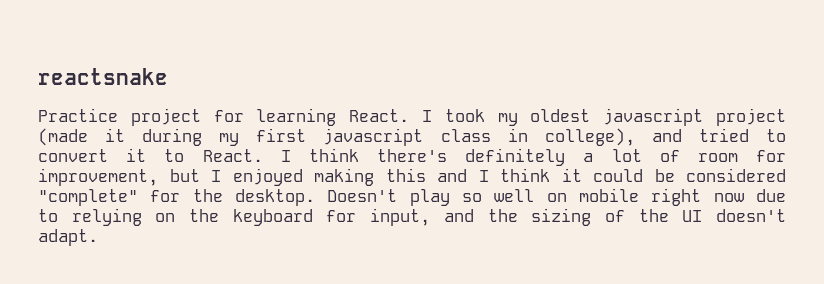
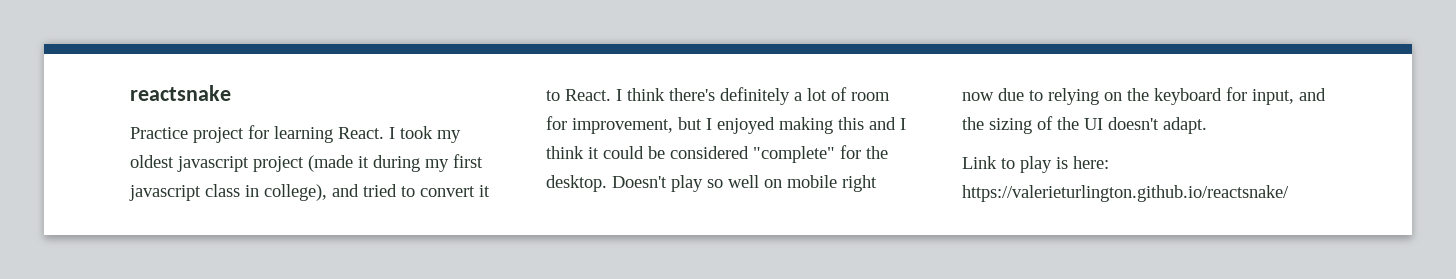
+ Link to play is here: https://valerieturlington.github.io/reactsnake/

